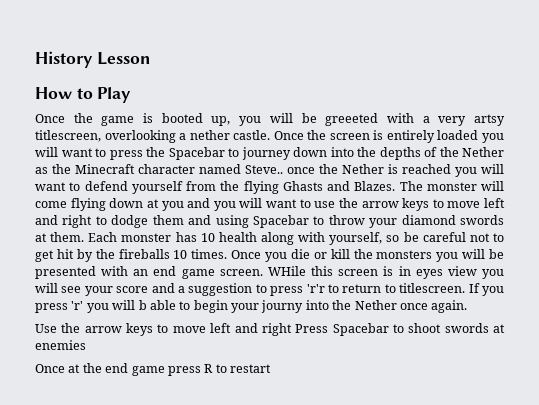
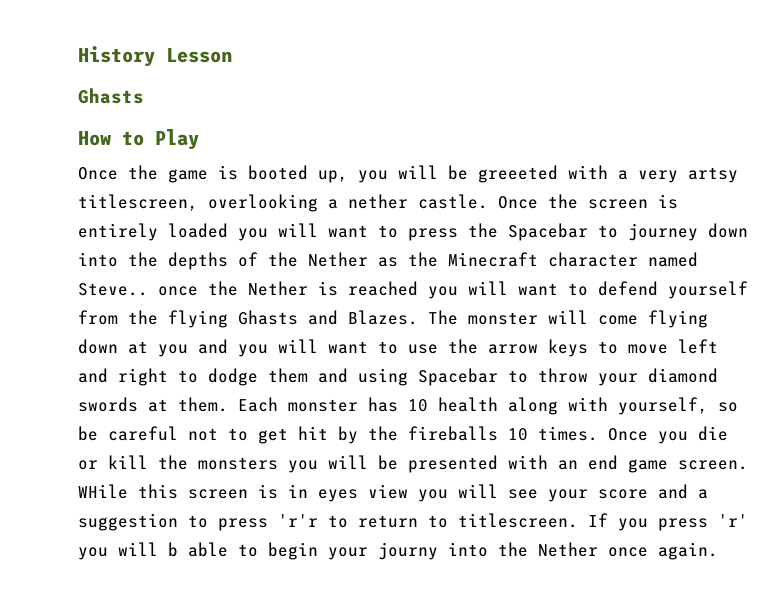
  History Lesson
+ Ghasts
- Use the arrow keys to move left and right Press Spacebar to shoot swords at enemies
- Once at the end game press R to restart

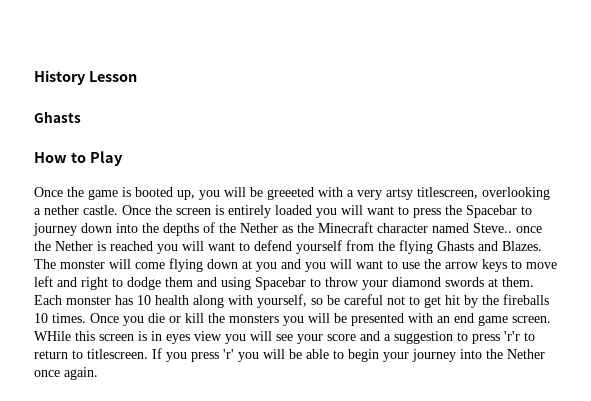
- If you press 'r' you will b able to begin your journy into the Nether once again.
+ If you press 'r' you will be able to begin your journey into the Nether once again.

